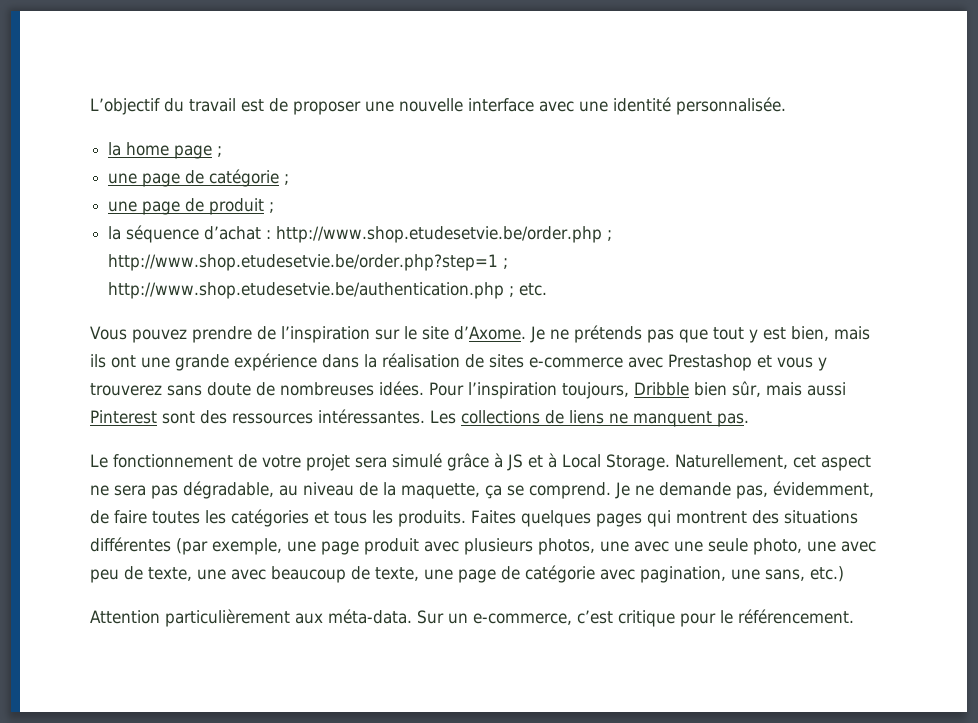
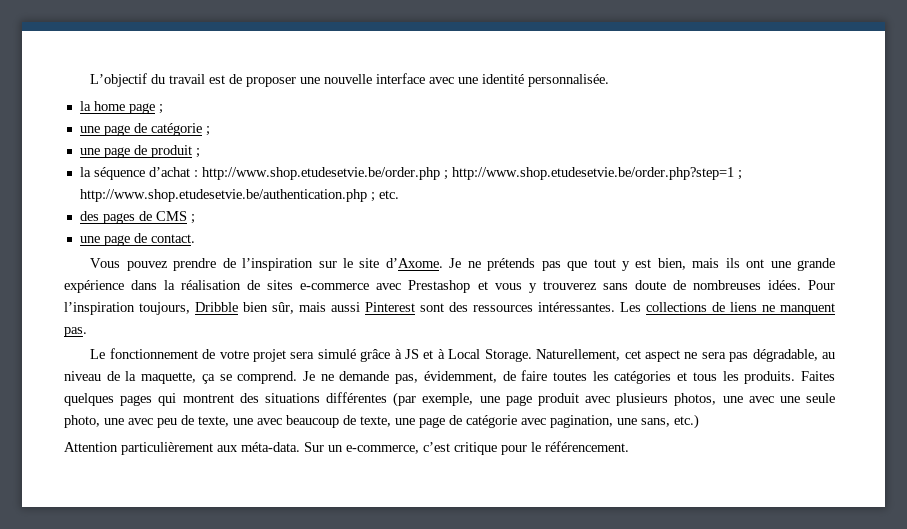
+ des pages de CMS ;
+ une page de contact.

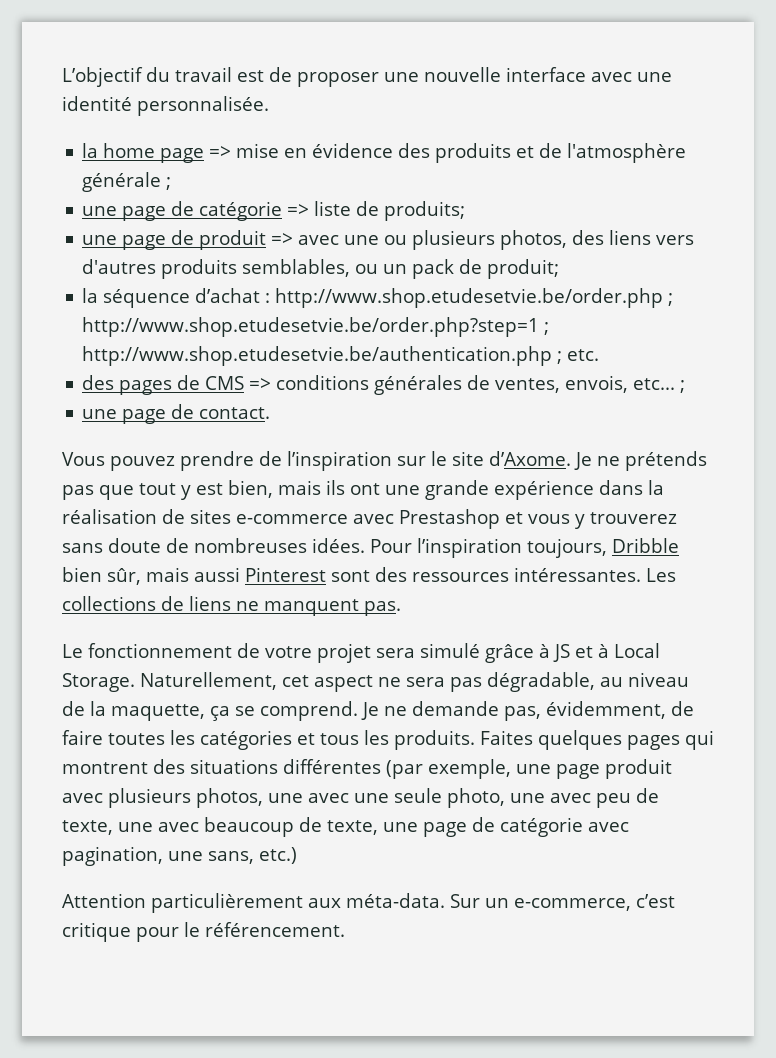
- la home page ;
+ la home page => mise en évidence des produits et de l'atmosphère générale ;
- une page de catégorie ;
+ une page de catégorie => liste de produits;
- une page de produit ;
+ une page de produit => avec une ou plusieurs photos, des liens vers d'autres produits semblables, ou un pack de produit;
- des pages de CMS ;
+ des pages de CMS => conditions générales de ventes, envois, etc... ;

